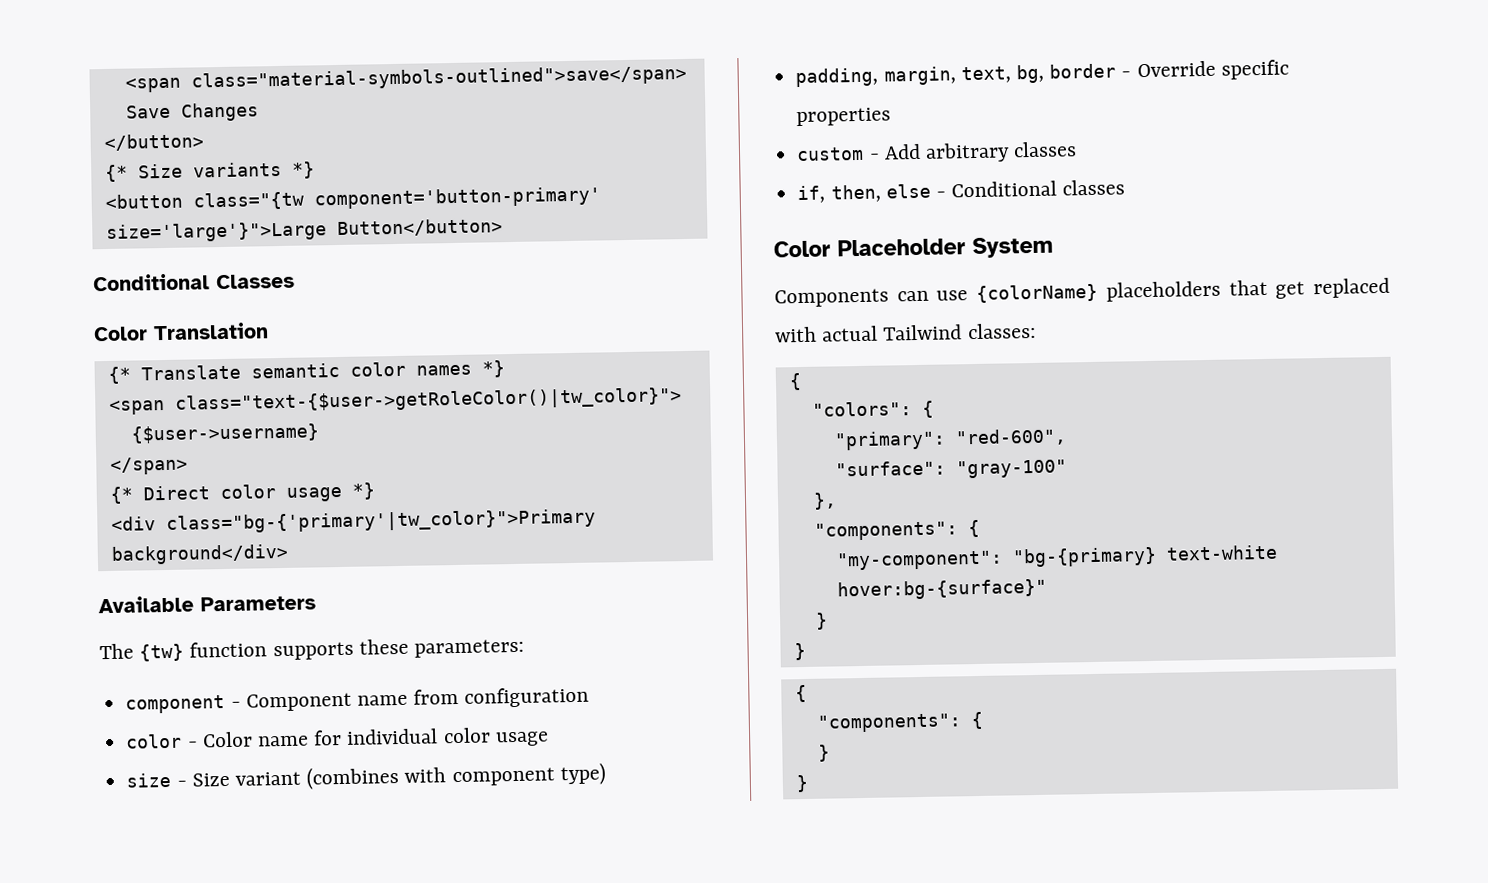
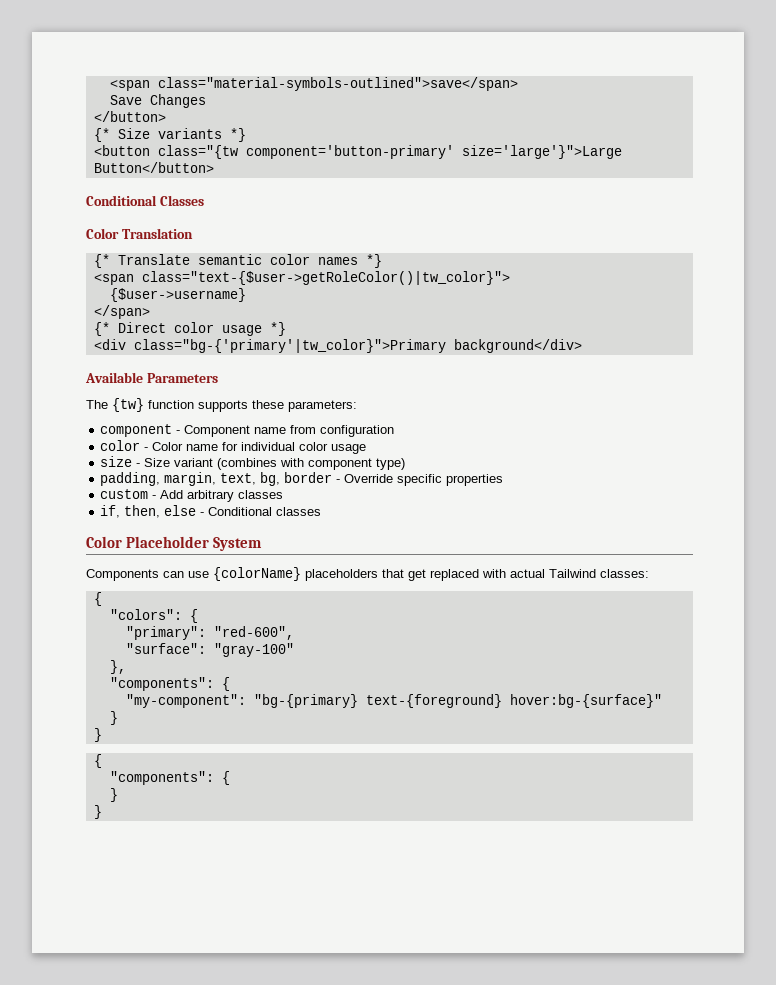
- "my-component": "bg-{primary} text-white hover:bg-{surface}"
+ "my-component": "bg-{primary} text-{foreground} hover:bg-{surface}"

